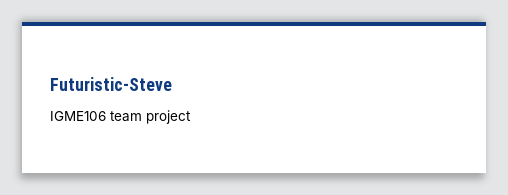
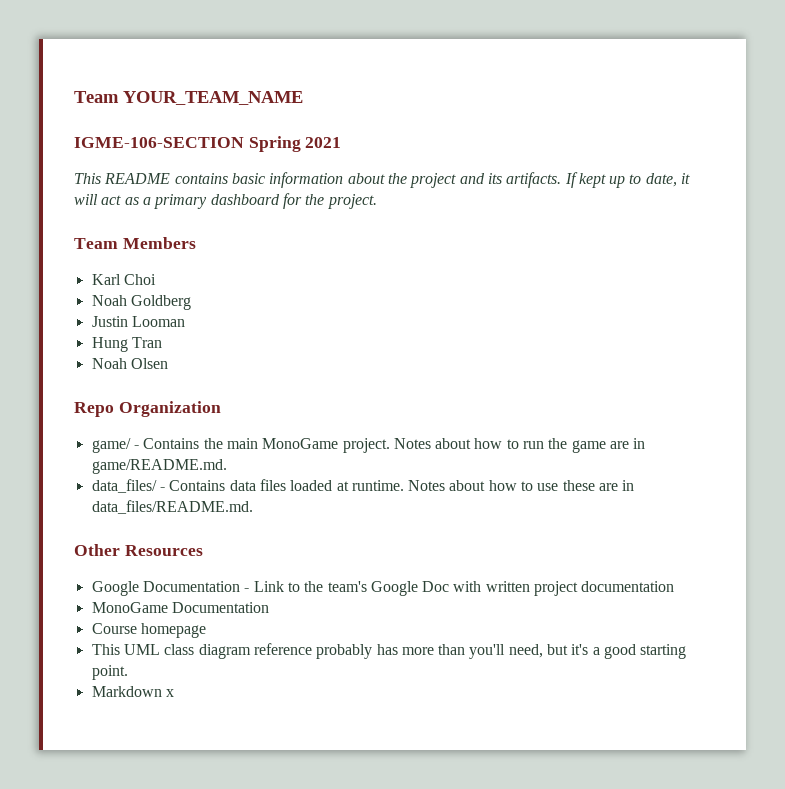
- Futuristic-Steve
- IGME106 team project
+ Team YOUR_TEAM_NAME
+ IGME-106-SECTION Spring 2021
+ This README contains basic information about the project and its artifacts. If kept up to date, it will act as a primary dashboard for the project.
+ Team Members
+ Karl Choi
+ Noah Goldberg
+ Justin Looman
+ Hung Tran
+ Noah Olsen
+ Repo Organization
+ game/ - Contains the main MonoGame project. Notes about how to run the game are in game/README.md.
+ data_files/ - Contains data files loaded at runtime. Notes about how to use these are in data_files/README.md.
+ Other Resources
+ Google Documentation - Link to the team's Google Doc with written project documentation
+ MonoGame Documentation
+ Course homepage
+ This UML class diagram reference probably has more than you'll need, but it's a good starting point.
+ Markdown x

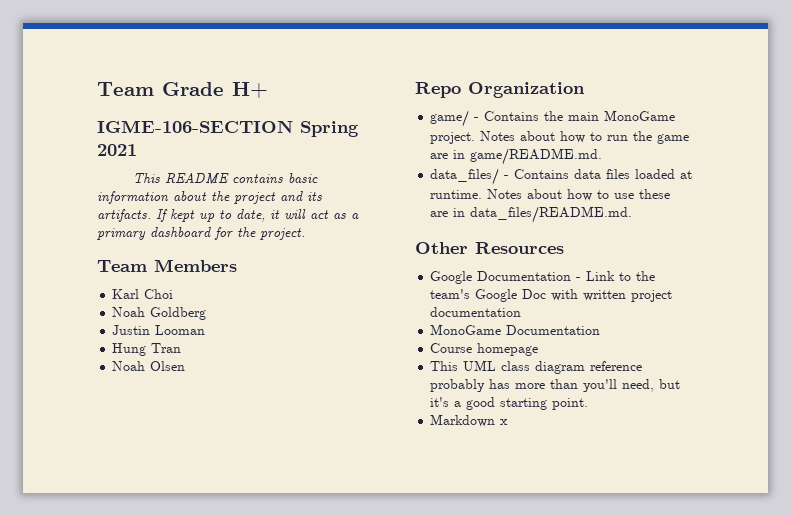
- Team YOUR_TEAM_NAME
+ Team Grade H+

